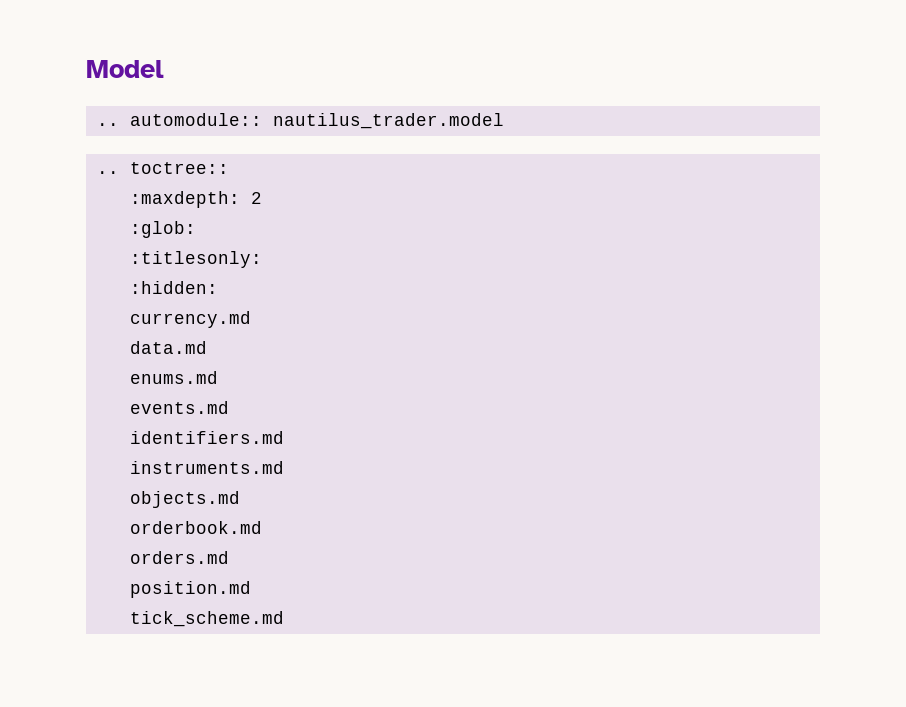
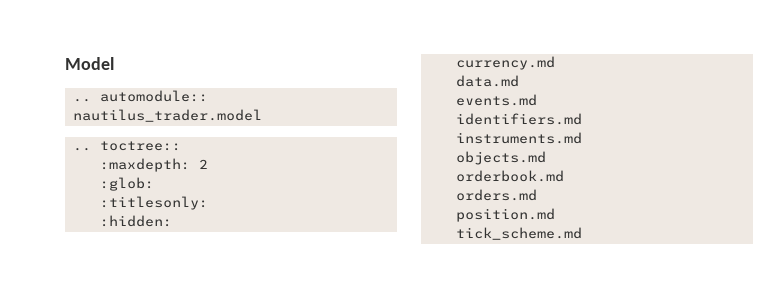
- enums.md

